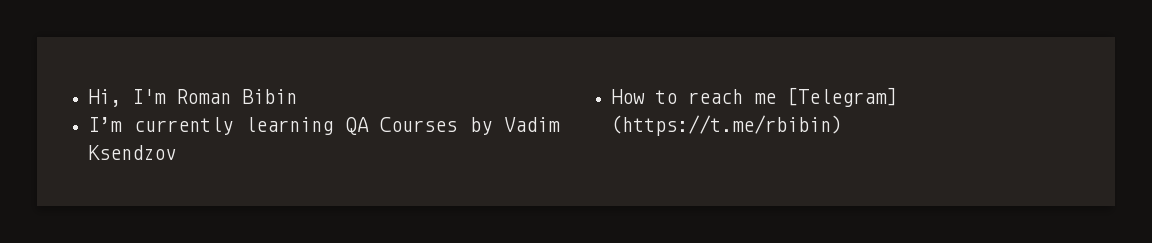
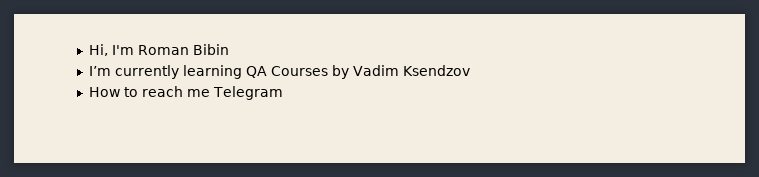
- How to reach me [Telegram] (https://t.me/rbibin)
+ How to reach me Telegram

